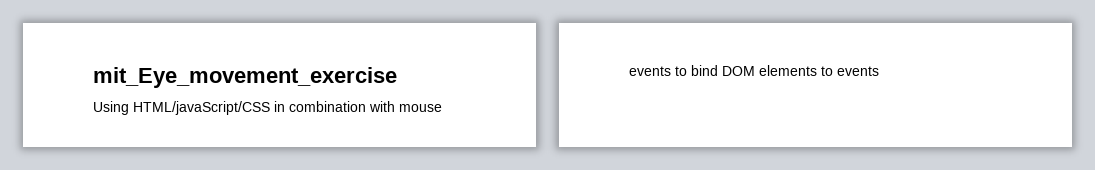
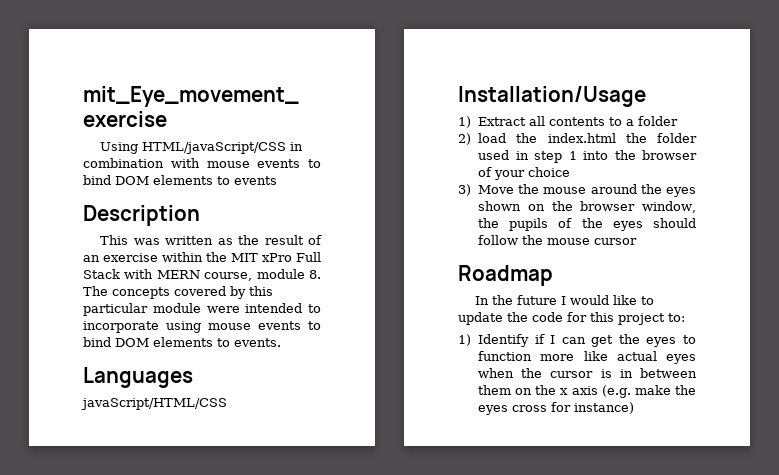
+ Description
+ This was written as the result of an exercise within the MIT xPro Full Stack with MERN course, module 8. The concepts covered by this particular module were intended to incorporate using mouse events to bind DOM elements to events.
+ Languages
+ javaScript/HTML/CSS
+ Installation/Usage
+ 1) Extract all contents to a folder
+ 2) load the index.html the folder used in step 1 into the browser of your choice
+ 3) Move the mouse around the eyes shown on the browser window, the pupils of the eyes should follow the mouse cursor
+ Roadmap
+ In the future I would like to update the code for this project to:
+ 1) Identify if I can get the eyes to function more like actual eyes when the cursor is in between them on the x axis (e.g. make the eyes cross for instance)

